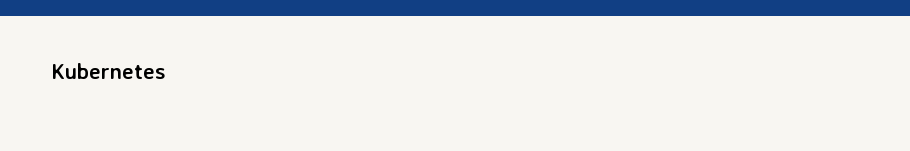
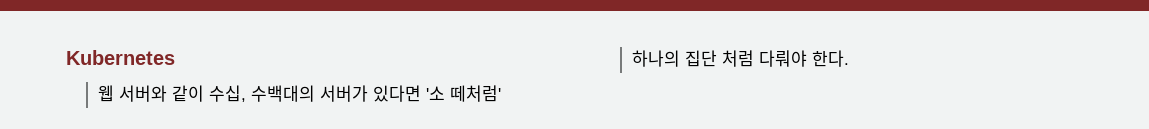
+ 웹 서버와 같이 수십, 수백대의 서버가 있다면 '소 떼처럼' 하나의 집단 처럼 다뤄야 한다.

